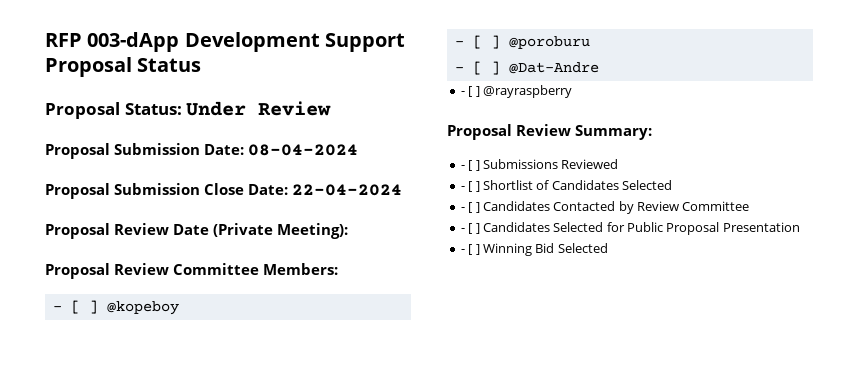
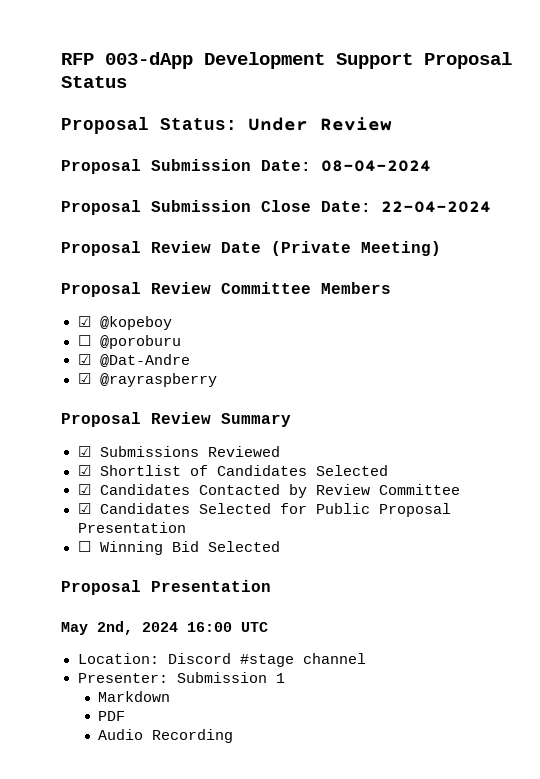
- Proposal Review Date (Private Meeting):
+ Proposal Review Date (Private Meeting)
- Proposal Review Committee Members:
- - [ ] @kopeboy
- - [ ] @poroburu
- - [ ] @Dat-Andre
- - [ ] @rayraspberry
+ Proposal Review Committee Members
+ ☑ @kopeboy
+ ☐ @poroburu
+ ☑ @Dat-Andre
+ ☑ @rayraspberry
- Proposal Review Summary:
- - [ ] Submissions Reviewed
+ Proposal Review Summary
+ ☑ Submissions Reviewed
- - [ ] Shortlist of Candidates Selected
+ ☑ Shortlist of Candidates Selected
- - [ ] Candidates Contacted by Review Committee
+ ☑ Candidates Contacted by Review Committee
- - [ ] Candidates Selected for Public Proposal Presentation
+ ☑ Candidates Selected for Public Proposal Presentation
- - [ ] Winning Bid Selected
+ ☐ Winning Bid Selected
+ Proposal Presentation
+ May 2nd, 2024 16:00 UTC
+ Location: Discord #stage channel
+ Presenter: Submission 1
+ Markdown
+ PDF
+ Audio Recording

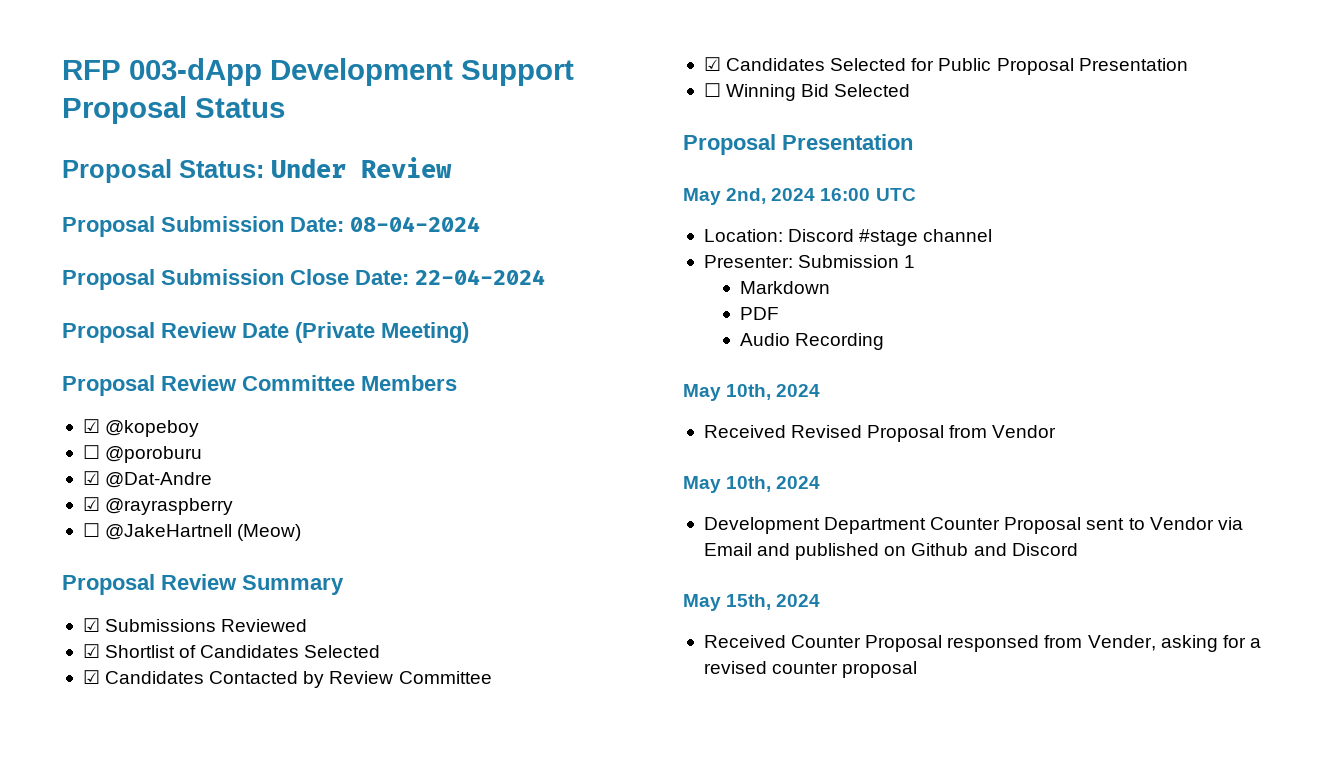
+ ☐ @JakeHartnell (Meow)
  Audio Recording
+ May 10th, 2024
+ Received Revised Proposal from Vendor
+ May 10th, 2024
+ Development Department Counter Proposal sent to Vendor via Email and published on Github and Discord
+ May 15th, 2024
+ Received Counter Proposal responsed from Vender, asking for a revised counter proposal

